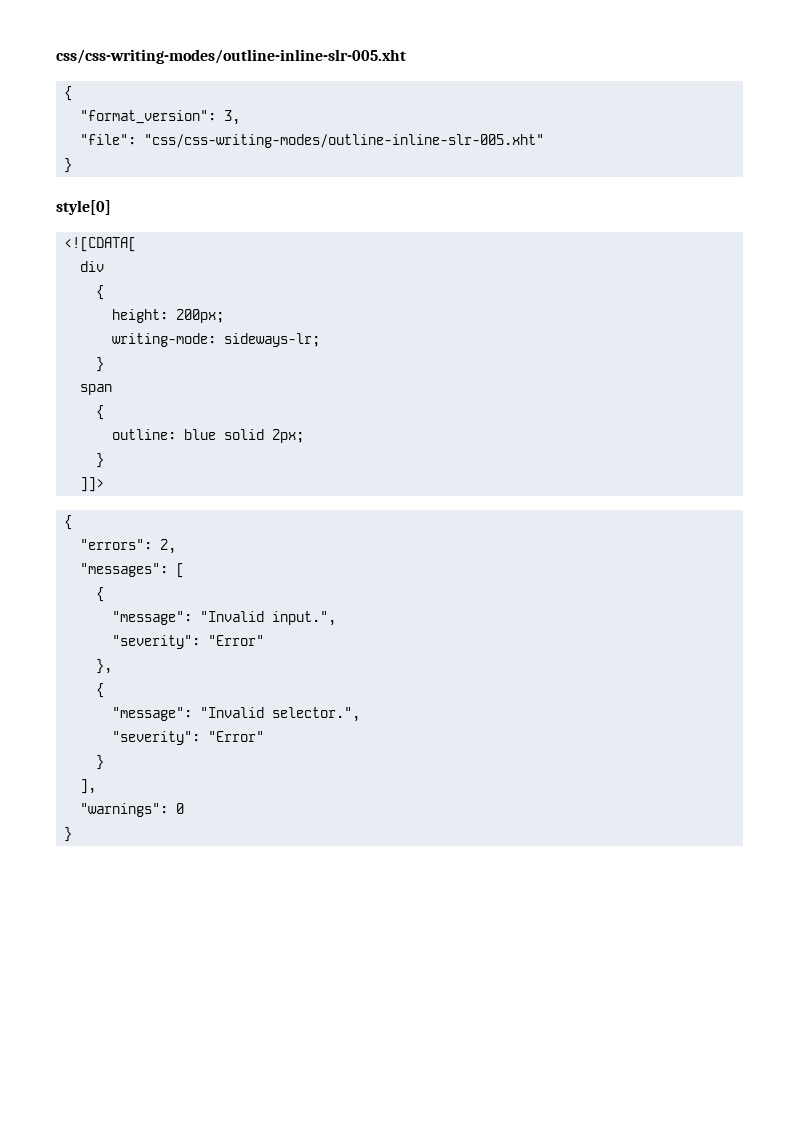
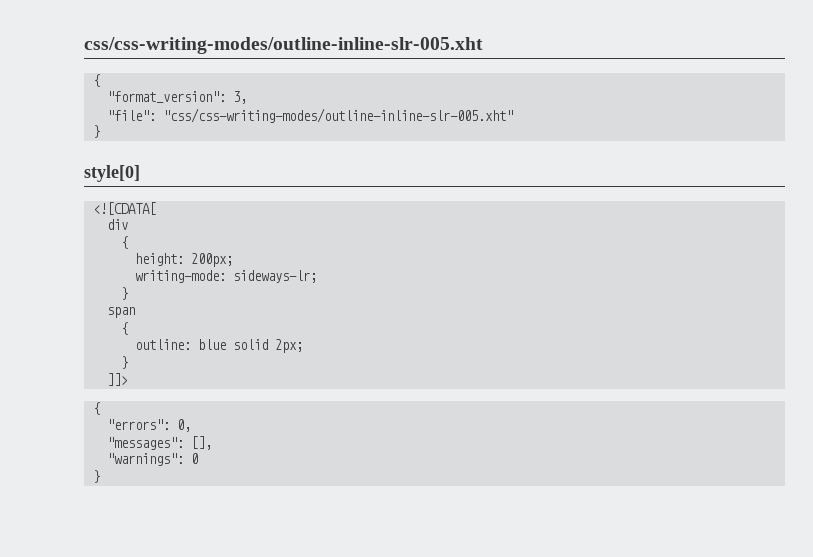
- "errors": 2,
+ "errors": 0,
- "messages": [
- {
- "message": "Invalid input.",
- "severity": "Error"
- },
- {
- "message": "Invalid selector.",
- "severity": "Error"
- }
- ],
+ "messages": [],

